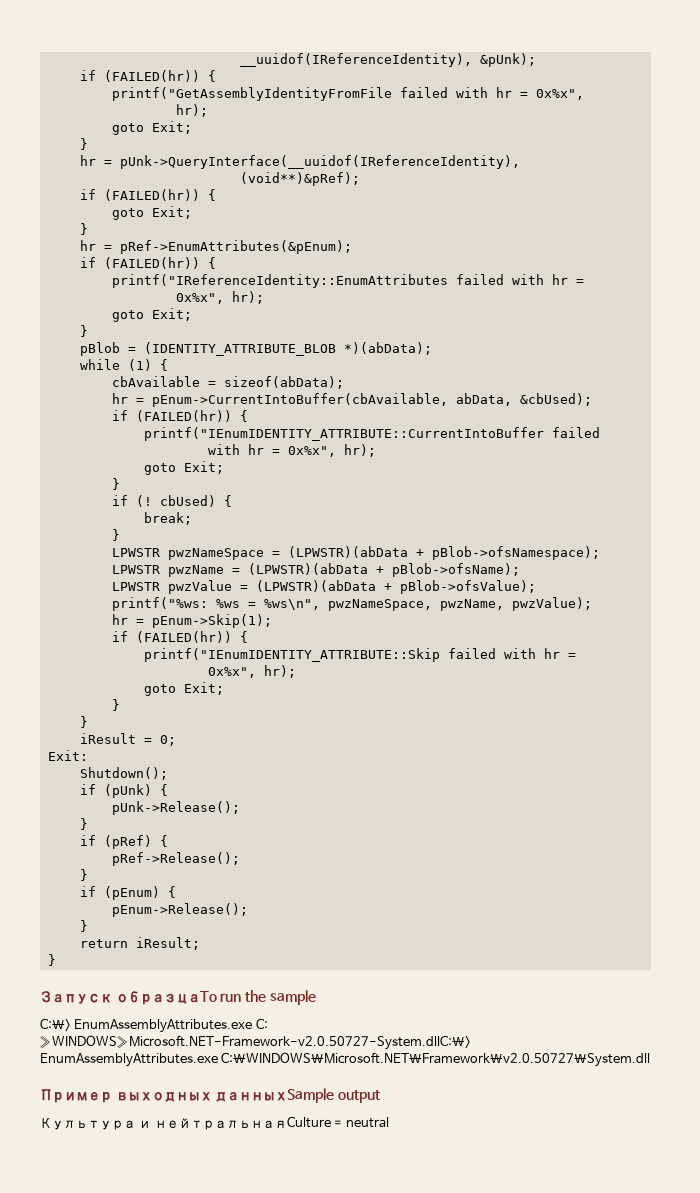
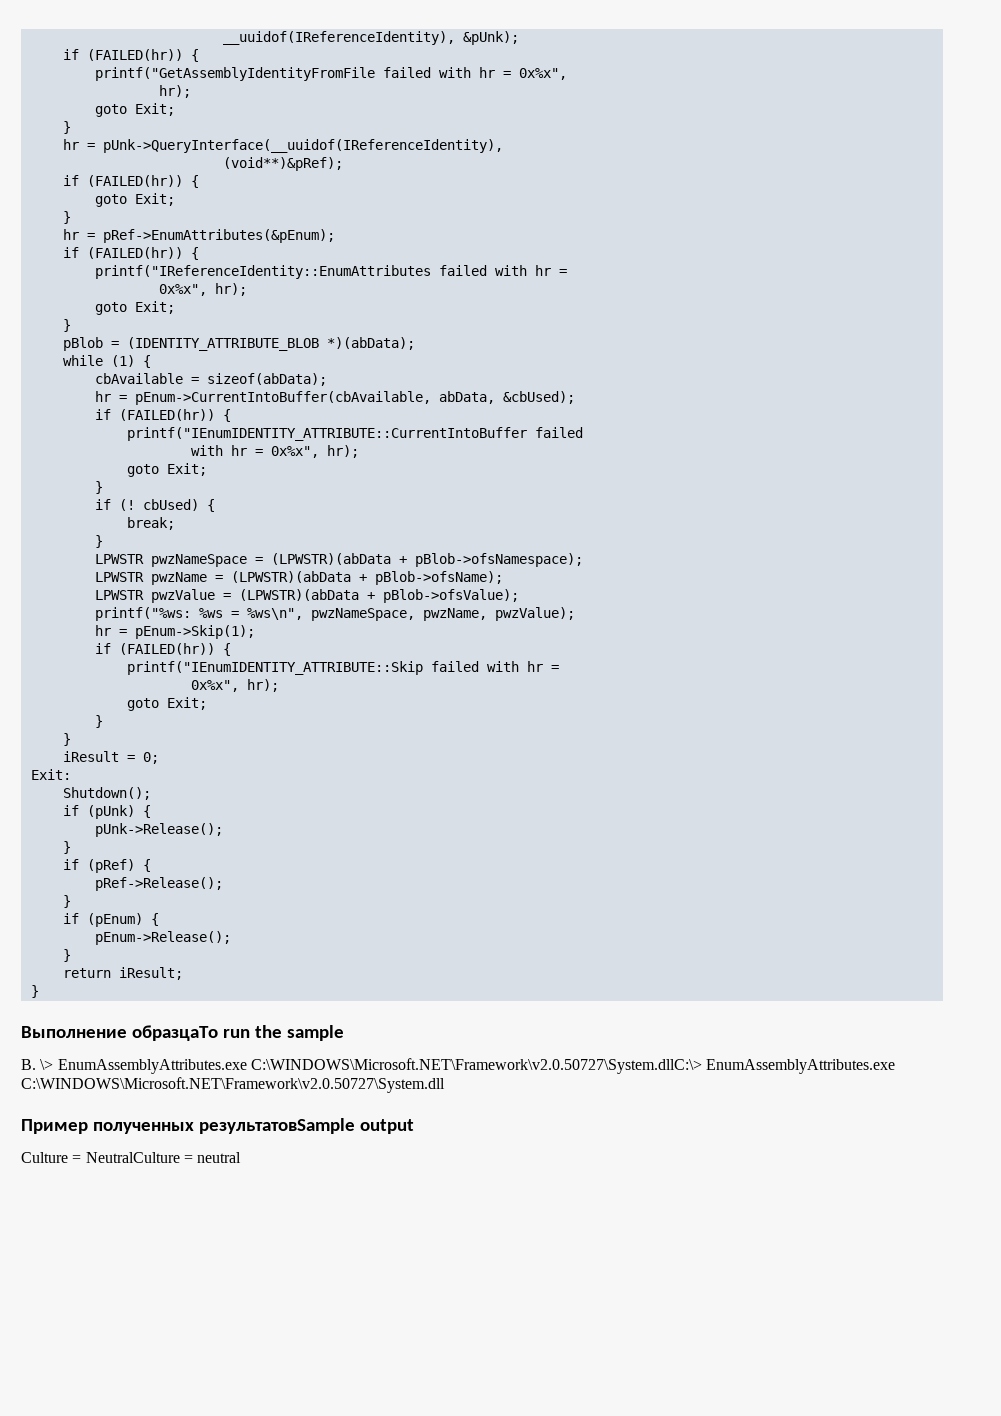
- Запуск образцаTo run the sample
+ Выполнение образцаTo run the sample
- C:\> EnumAssemblyAttributes.exe C: »WINDOWS»Microsoft.NET-Framework-v2.0.50727-System.dllC:\> EnumAssemblyAttributes.exe C:\WINDOWS\Microsoft.NET\Framework\v2.0.50727\System.dll
+ В. \> EnumAssemblyAttributes.exe C:\WINDOWS\Microsoft.NET\Framework\v2.0.50727\System.dllC:\> EnumAssemblyAttributes.exe C:\WINDOWS\Microsoft.NET\Framework\v2.0.50727\System.dll
- Пример выходных данныхSample output
+ Пример полученных результатовSample output
- Культура и нейтральнаяCulture = neutral
+ Culture = NeutralCulture = neutral

